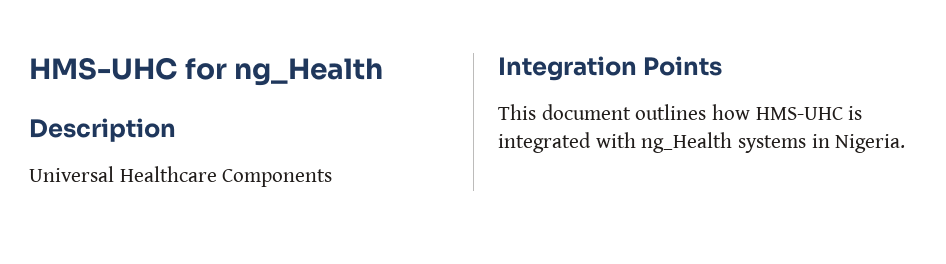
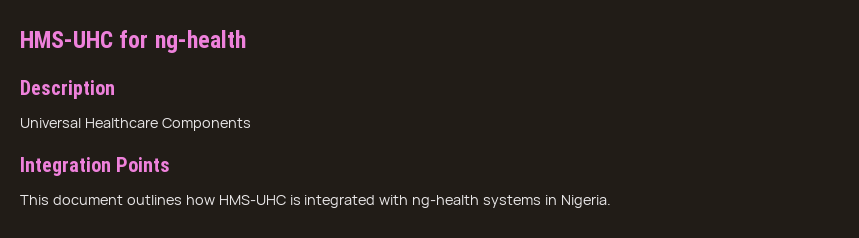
- HMS-UHC for ng_Health
+ HMS-UHC for ng-health
- This document outlines how HMS-UHC is integrated with ng_Health systems in Nigeria.
+ This document outlines how HMS-UHC is integrated with ng-health systems in Nigeria.

